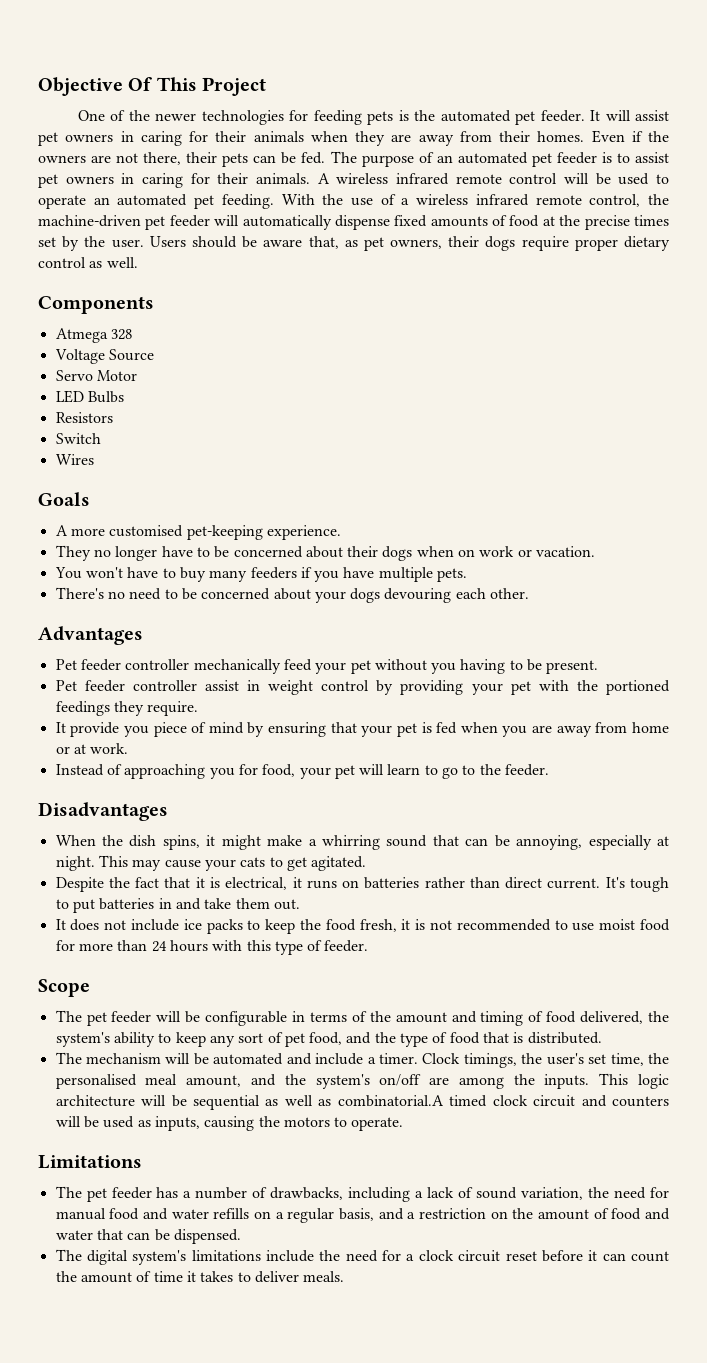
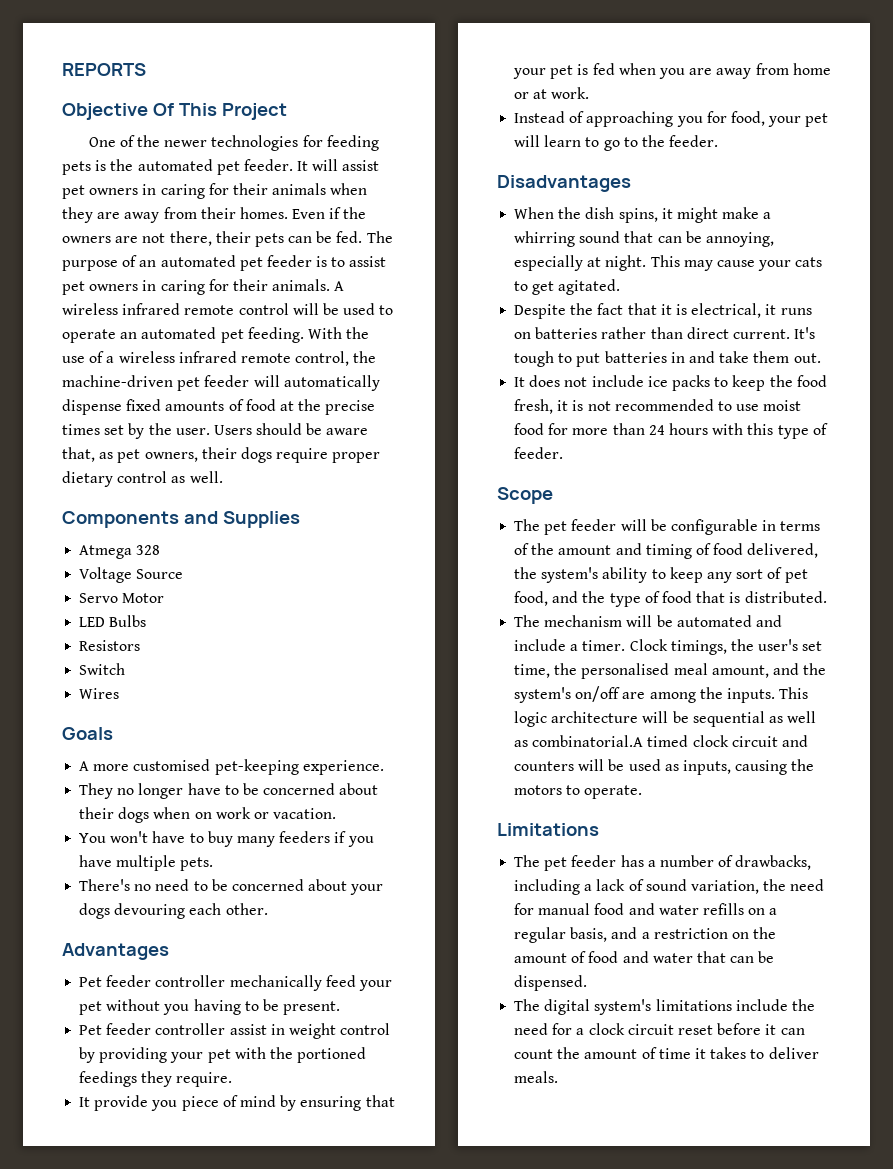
+ REPORTS
- Components
+ Components and Supplies

